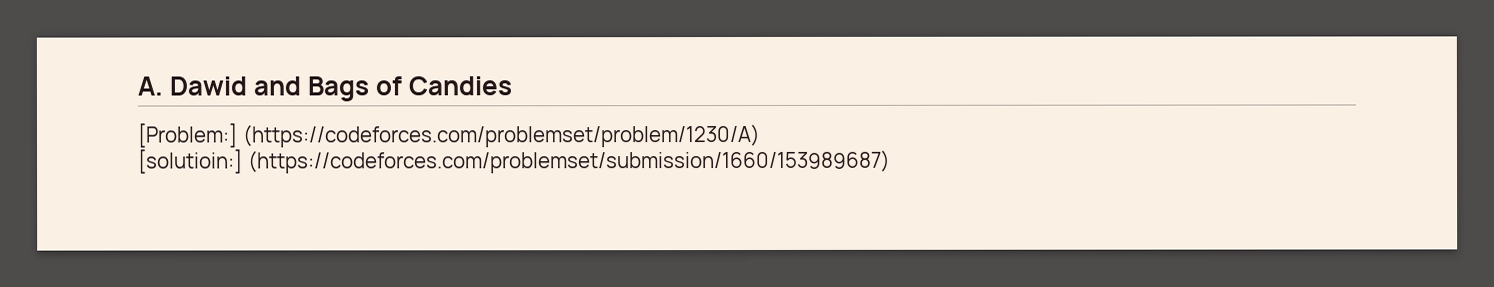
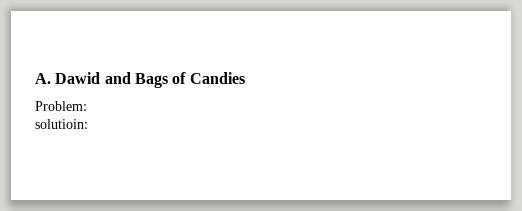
- [Problem:] (https://codeforces.com/problemset/problem/1230/A)
- [solutioin:] (https://codeforces.com/problemset/submission/1660/153989687)
+ Problem:
+ solutioin:

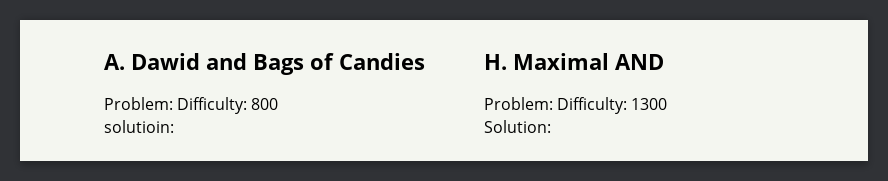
- Problem:
+ Problem: Difficulty: 800
+ H. Maximal AND
+ Problem: Difficulty: 1300
+ Solution:

